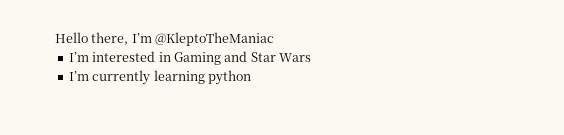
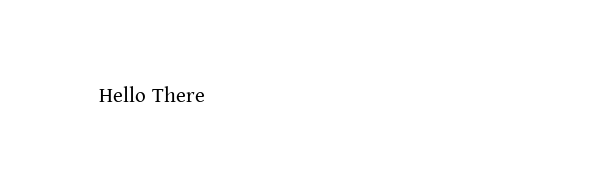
- Hello there, I’m @KleptoTheManiac
- I’m interested in Gaming and Star Wars
- I’m currently learning python
+ Hello There

